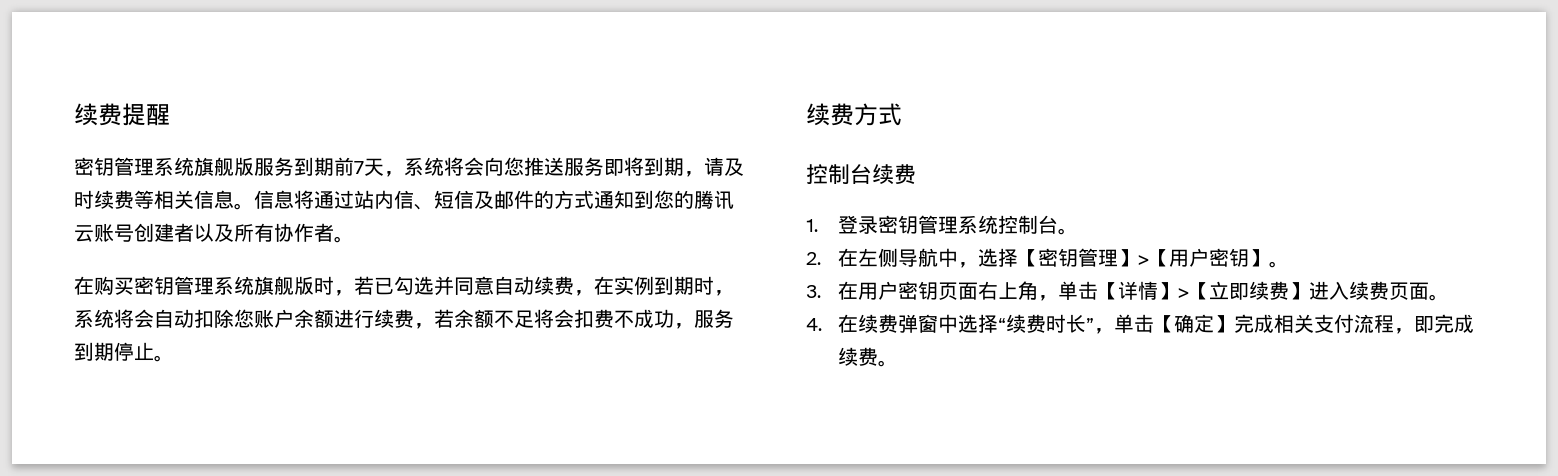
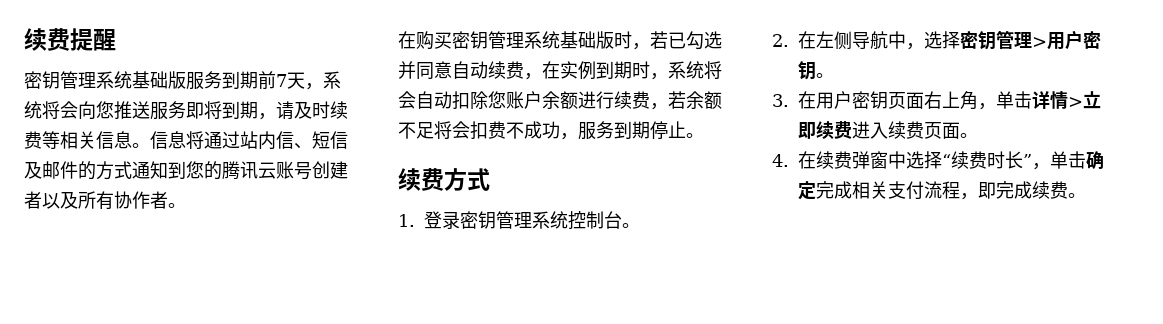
- 密钥管理系统旗舰版服务到期前7天，系统将会向您推送服务即将到期，请及时续费等相关信息。
+ 密钥管理系统基础版服务到期前7天，系统将会向您推送服务即将到期，请及时续费等相关信息。
- 在购买密钥管理系统旗舰版时，若已勾选并同意自动续费，在实例到期时，系统将会自动扣除您账户余额进行续费，若余额不足将会扣费不成功，服务到期停止。
+ 在购买密钥管理系统基础版时，若已勾选并同意自动续费，在实例到期时，系统将会自动扣除您账户余额进行续费，若余额不足将会扣费不成功，服务到期停止。
- 控制台续费
- 2.在左侧导航中，选择【密钥管理】>【用户密钥】。
+ 2.在左侧导航中，选择密钥管理>用户密钥。
- 3.在用户密钥页面右上角，单击【详情】>【立即续费】进入续费页面。
+ 3.在用户密钥页面右上角，单击详情>立即续费进入续费页面。
- 4.在续费弹窗中选择“续费时长”，单击【确定】完成相关支付流程，即完成续费。
+ 4.在续费弹窗中选择“续费时长”，单击确定完成相关支付流程，即完成续费。

